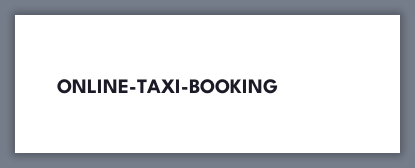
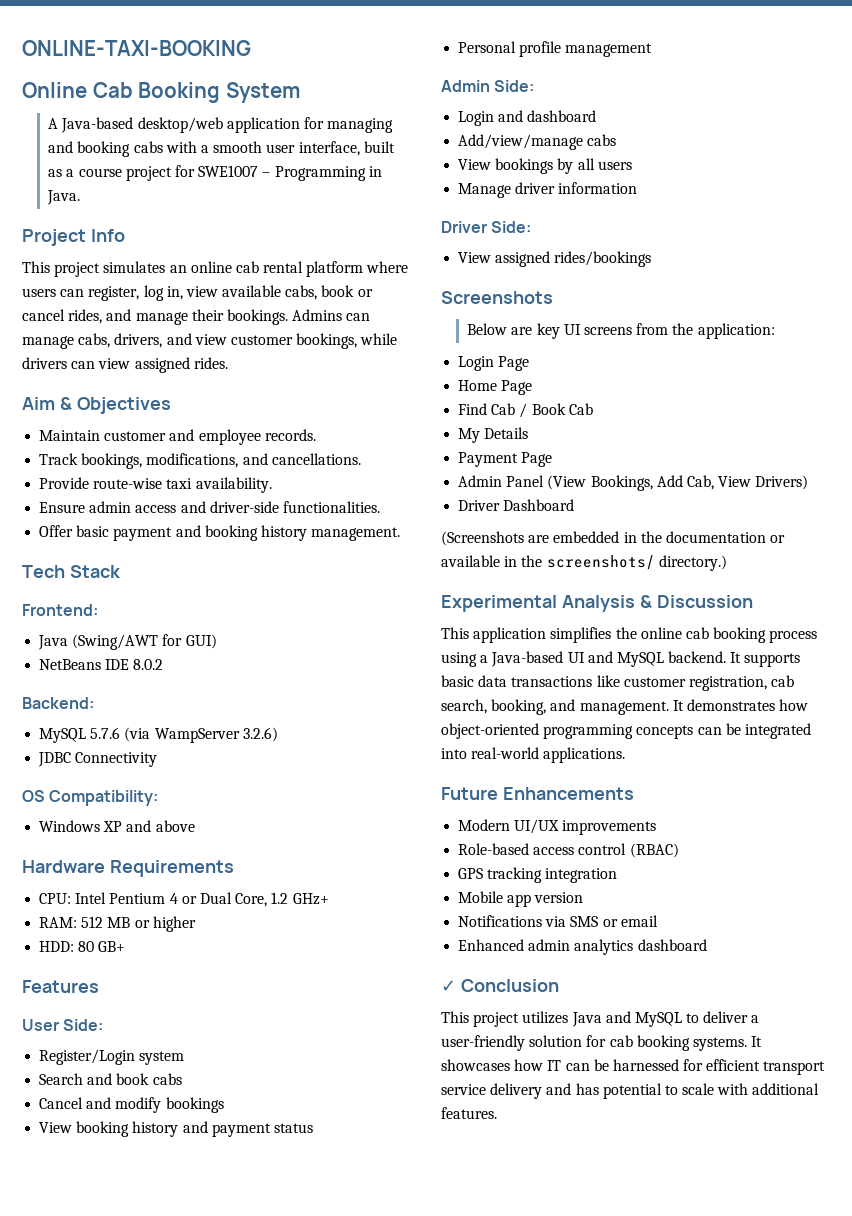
+ Online Cab Booking System
+ A Java-based desktop/web application for managing and booking cabs with a smooth user interface, built as a course project for SWE1007 – Programming in Java.
+ Project Info
+ This project simulates an online cab rental platform where users can register, log in, view available cabs, book or cancel rides, and manage their bookings. Admins can manage cabs, drivers, and view customer bookings, while drivers can view assigned rides.
+ Aim & Objectives
+ Maintain customer and employee records.
+ Track bookings, modifications, and cancellations.
+ Provide route-wise taxi availability.
+ Ensure admin access and driver-side functionalities.
+ Offer basic payment and booking history management.
+ Tech Stack
+ Frontend:
+ Java (Swing/AWT for GUI)
+ NetBeans IDE 8.0.2
+ Backend:
+ MySQL 5.7.6 (via WampServer 3.2.6)
+ JDBC Connectivity
+ OS Compatibility:
+ Windows XP and above
+ Hardware Requirements
+ CPU: Intel Pentium 4 or Dual Core, 1.2 GHz+
+ RAM: 512 MB or higher
+ HDD: 80 GB+
+ Features
+ User Side:
+ Register/Login system
+ Search and book cabs
+ Cancel and modify bookings
+ View booking history and payment status
+ Personal profile management
+ Admin Side:
+ Login and dashboard
+ Add/view/manage cabs
+ View bookings by all users
+ Manage driver information
+ Driver Side:
+ View assigned rides/bookings
+ Screenshots
+ Below are key UI screens from the application:
+ Login Page
+ Home Page
+ Find Cab / Book Cab
+ My Details
+ Payment Page
+ Admin Panel (View Bookings, Add Cab, View Drivers)
+ Driver Dashboard
+ (Screenshots are embedded in the documentation or available in the screenshots/ directory.)
+ Experimental Analysis & Discussion
+ This application simplifies the online cab booking process using a Java-based UI and MySQL backend. It supports basic data transactions like customer registration, cab search, booking, and management. It demonstrates how object-oriented programming concepts can be integrated into real-world applications.
+ Future Enhancements
+ Modern UI/UX improvements
+ Role-based access control (RBAC)
+ GPS tracking integration
+ Mobile app version
+ Notifications via SMS or email
+ Enhanced admin analytics dashboard
+ ✓ Conclusion
+ This project utilizes Java and MySQL to deliver a user-friendly solution for cab booking systems. It showcases how IT can be harnessed for efficient transport service delivery and has potential to scale with additional features.

